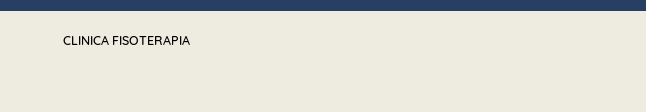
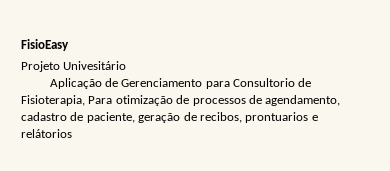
- CLINICA FISOTERAPIA
+ FisioEasy
+ Projeto Univesitário
+ Aplicação de Gerenciamento para Consultorio de Fisioterapia, Para otimização de processos de agendamento, cadastro de paciente, geração de recibos, prontuarios e relátorios

